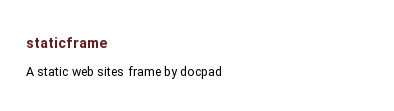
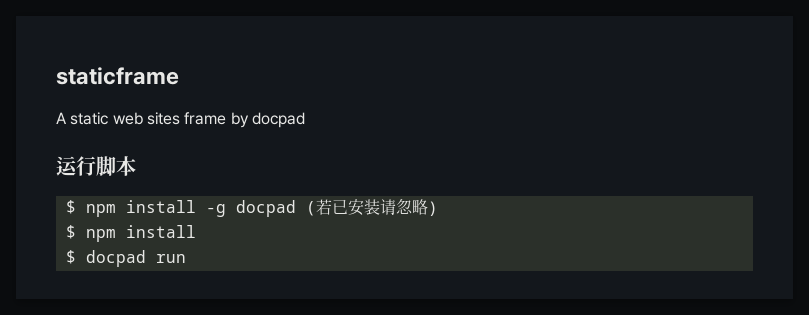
+ 运行脚本
+ $ npm install -g docpad (若已安装请忽略)
+ $ npm install
+ $ docpad run

